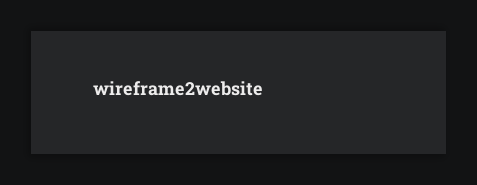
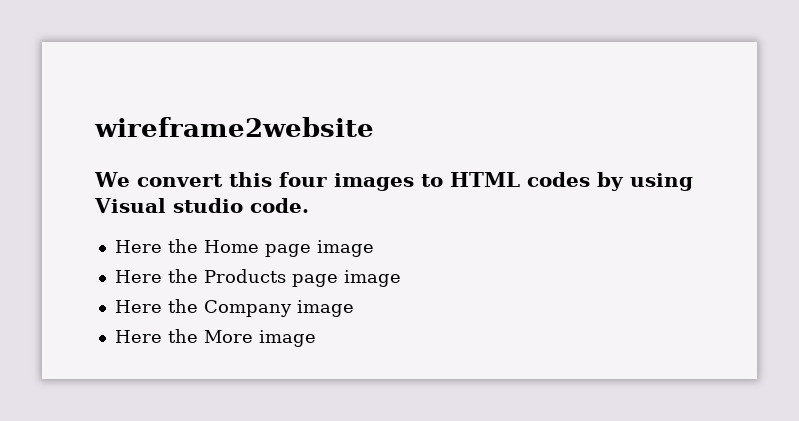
+ We convert this four images to HTML codes by using Visual studio code.
+ Here the Home page image
+ Here the Products page image
+ Here the Company image
+ Here the More image

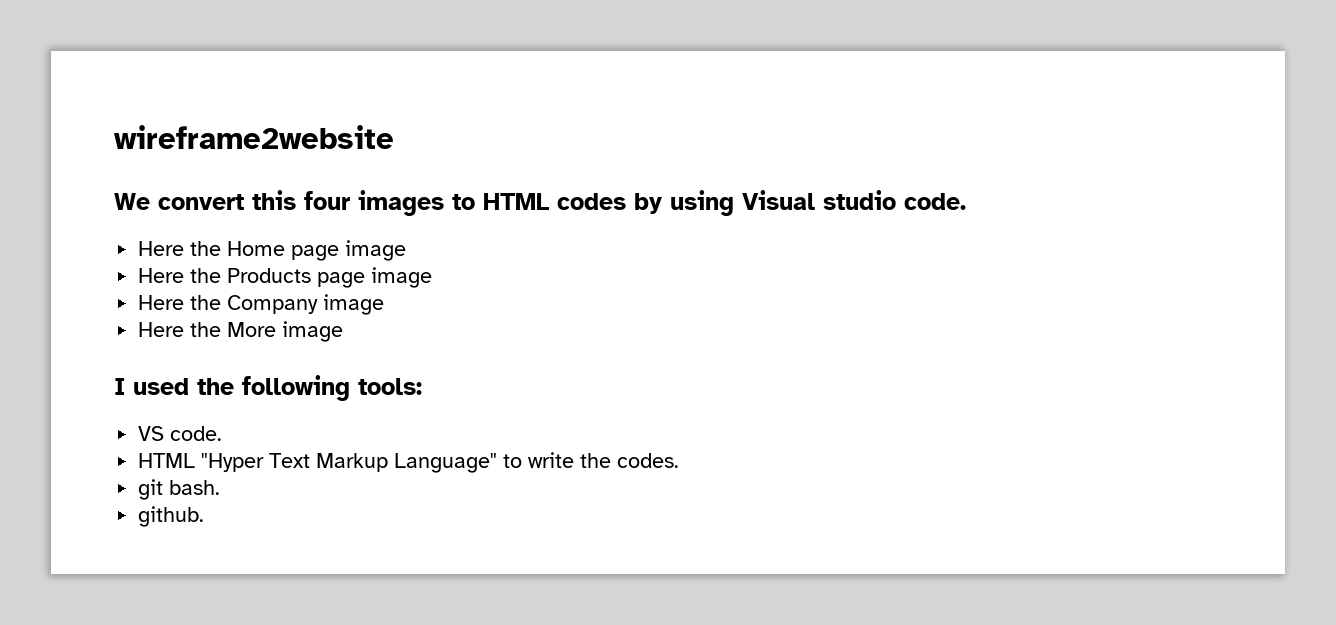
+ I used the following tools:
+ VS code.
+ HTML "Hyper Text Markup Language" to write the codes.
+ git bash.
+ github.

